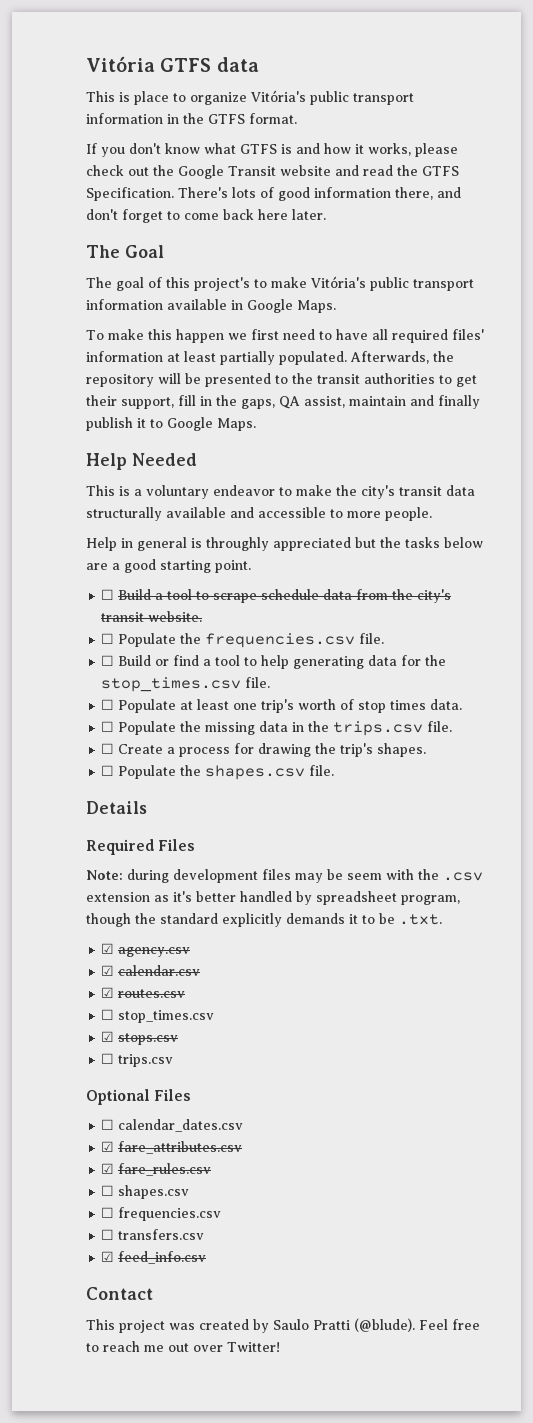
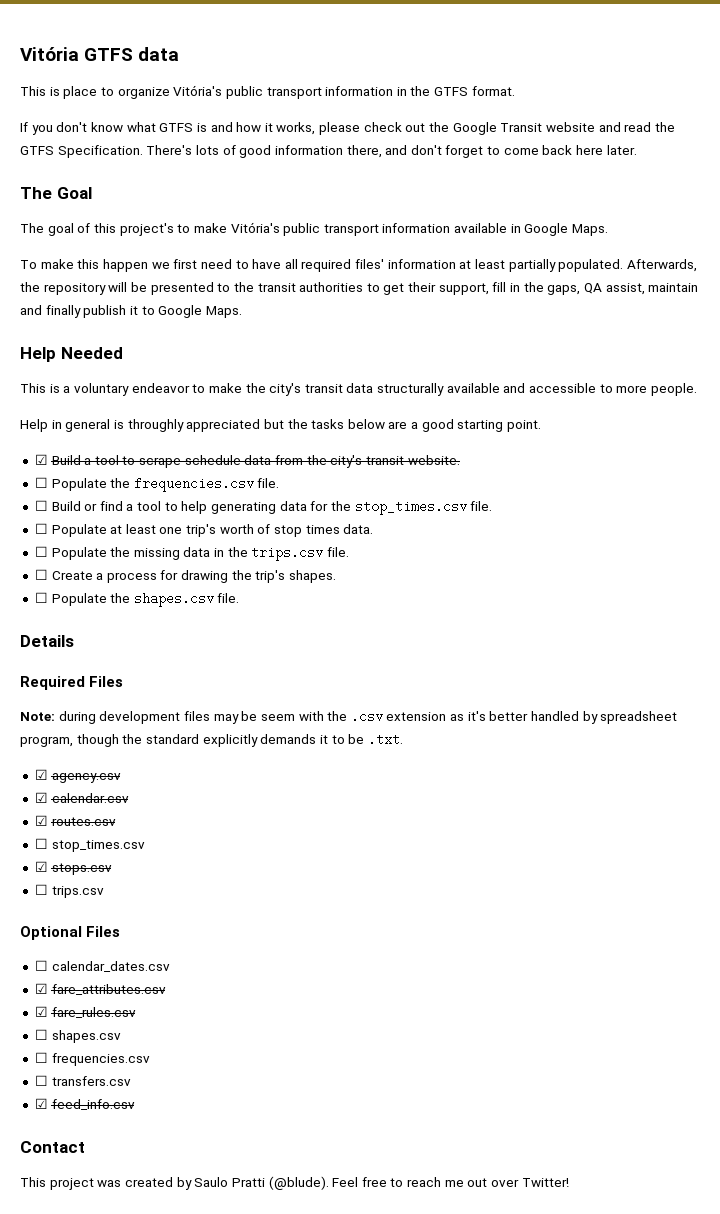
- ☐ Build a tool to scrape schedule data from the city's transit website.
+ ☑ Build a tool to scrape schedule data from the city's transit website.

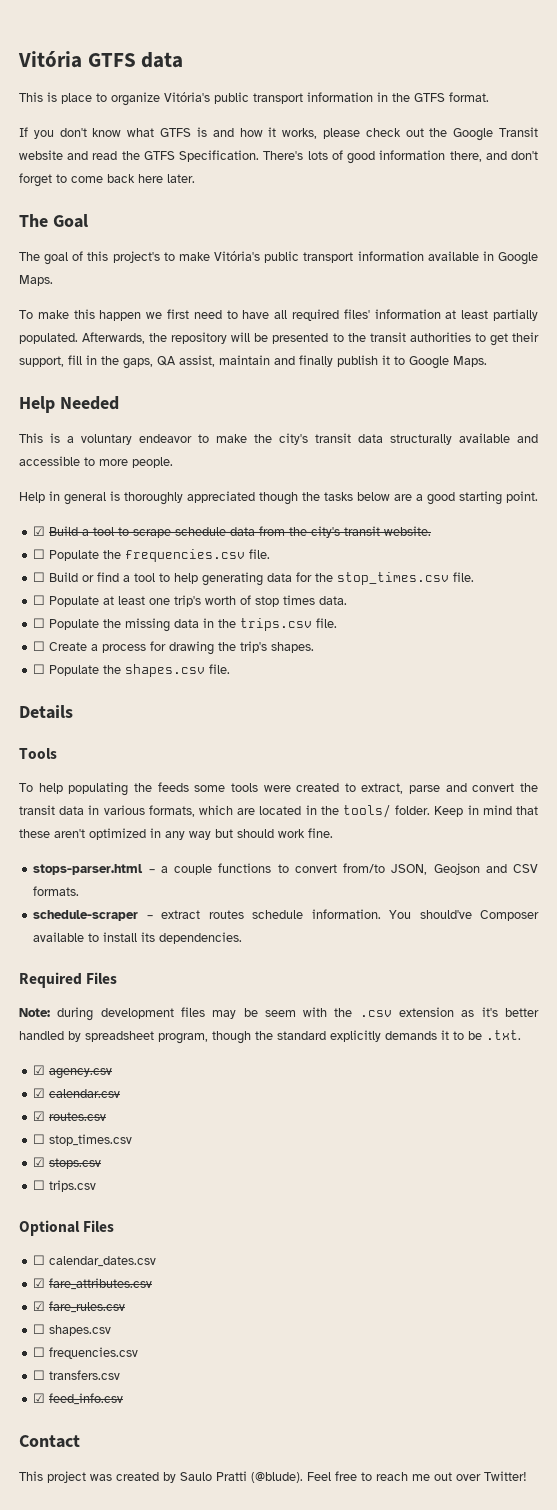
- Help in general is throughly appreciated but the tasks below are a good starting point.
+ Help in general is thoroughly appreciated though the tasks below are a good starting point.
+ Tools
+ To help populating the feeds some tools were created to extract, parse and convert the transit data in various formats, which are located in the tools/ folder. Keep in mind that these aren't optimized in any way but should work fine.
+ stops-parser.html – a couple functions to convert from/to JSON, Geojson and CSV formats.
+ schedule-scraper – extract routes schedule information. You should've Composer available to install its dependencies.

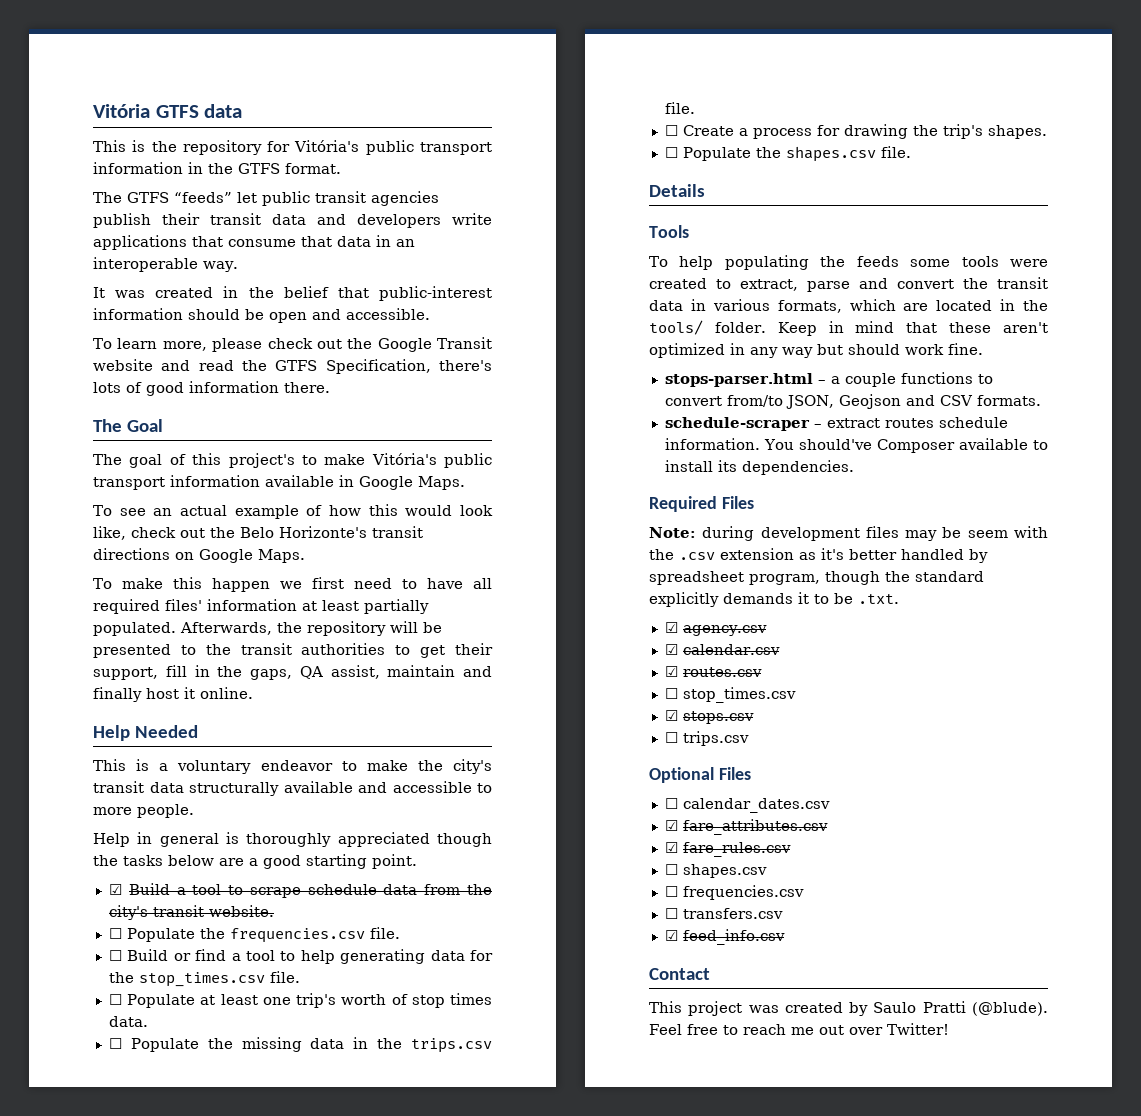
- This is place to organize Vitória's public transport information in the GTFS format.
+ This is the repository for Vitória's public transport information in the GTFS format.
- If you don't know what GTFS is and how it works, please check out the Google Transit website and read the GTFS Specification. There's lots of good information there, and don't forget to come back here later.
+ The GTFS “feeds” let public transit agencies publish their transit data and developers write applications that consume that data in an interoperable way.
+ It was created in the belief that public-interest information should be open and accessible.
+ To learn more, please check out the Google Transit website and read the GTFS Specification, there's lots of good information there.
+ To see an actual example of how this would look like, check out the Belo Horizonte's transit directions on Google Maps.
- Afterwards, the repository will be presented to the transit authorities to get their support, fill in the gaps, QA assist, maintain and finally publish it to Google Maps.
+ Afterwards, the repository will be presented to the transit authorities to get their support, fill in the gaps, QA assist, maintain and finally host it online.

